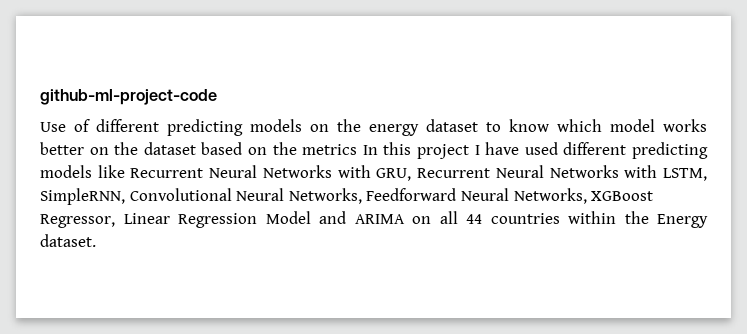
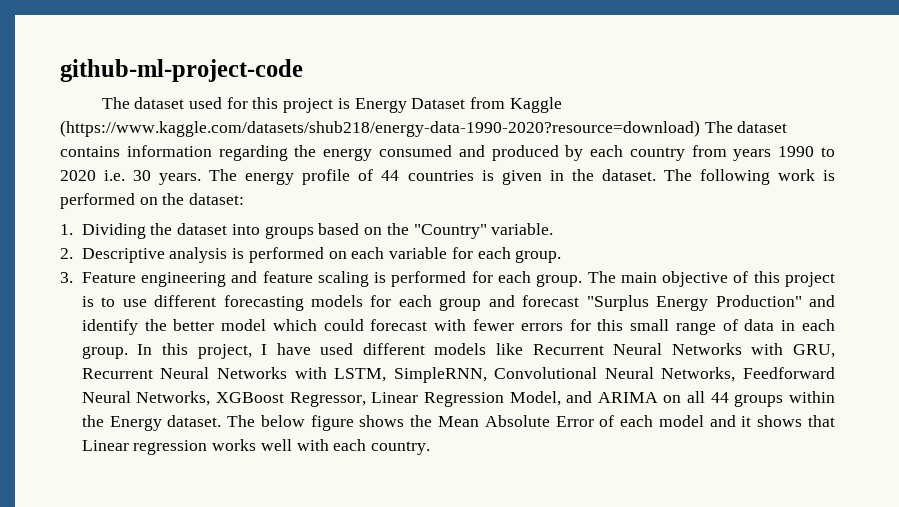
- Use of different predicting models on the energy dataset to know which model works better on the dataset based on the metrics In this project I have used different predicting models like Recurrent Neural Networks with GRU, Recurrent Neural Networks with LSTM, SimpleRNN, Convolutional Neural Networks, Feedforward Neural Networks, XGBoost Regressor, Linear Regression Model and ARIMA on all 44 countries within the Energy dataset.
+ The dataset used for this project is Energy Dataset from Kaggle (https://www.kaggle.com/datasets/shub218/energy-data-1990-2020?resource=download) The dataset contains information regarding the energy consumed and produced by each country from years 1990 to 2020 i.e. 30 years. The energy profile of 44 countries is given in the dataset. The following work is performed on the dataset:
+ 1. Dividing the dataset into groups based on the "Country" variable.
+ 2. Descriptive analysis is performed on each variable for each group.
+ 3. Feature engineering and feature scaling is performed for each group. The main objective of this project is to use different forecasting models for each group and forecast "Surplus Energy Production" and identify the better model which could forecast with fewer errors for this small range of data in each group. In this project, I have used different models like Recurrent Neural Networks with GRU, Recurrent Neural Networks with LSTM, SimpleRNN, Convolutional Neural Networks, Feedforward Neural Networks, XGBoost Regressor, Linear Regression Model, and ARIMA on all 44 groups within the Energy dataset.
+ The below figure shows the Mean Absolute Error of each model and it shows that Linear regression works well with each country.

